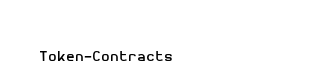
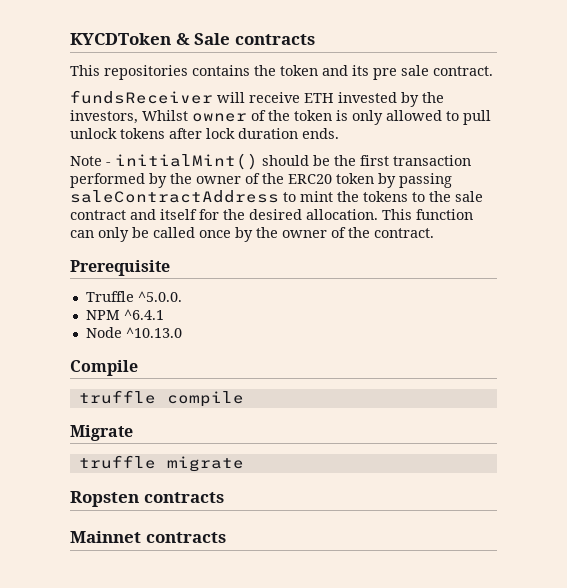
- Token-Contracts
+ KYCDToken & Sale contracts
+ This repositories contains the token and its pre sale contract.
+ fundsReceiver will receive ETH invested by the investors, Whilst owner of the token is only allowed to pull unlock tokens after lock duration ends.
+ Note - initialMint() should be the first transaction performed by the owner of the ERC20 token by passing saleContractAddress to mint the tokens to the sale contract and itself for the desired allocation. This function can only be called once by the owner of the contract.
+ Prerequisite
+ Truffle ^5.0.0.
+ NPM ^6.4.1
+ Node ^10.13.0
+ Compile
+ truffle compile
+ Migrate
+ truffle migrate
+ Ropsten contracts
+ Mainnet contracts

